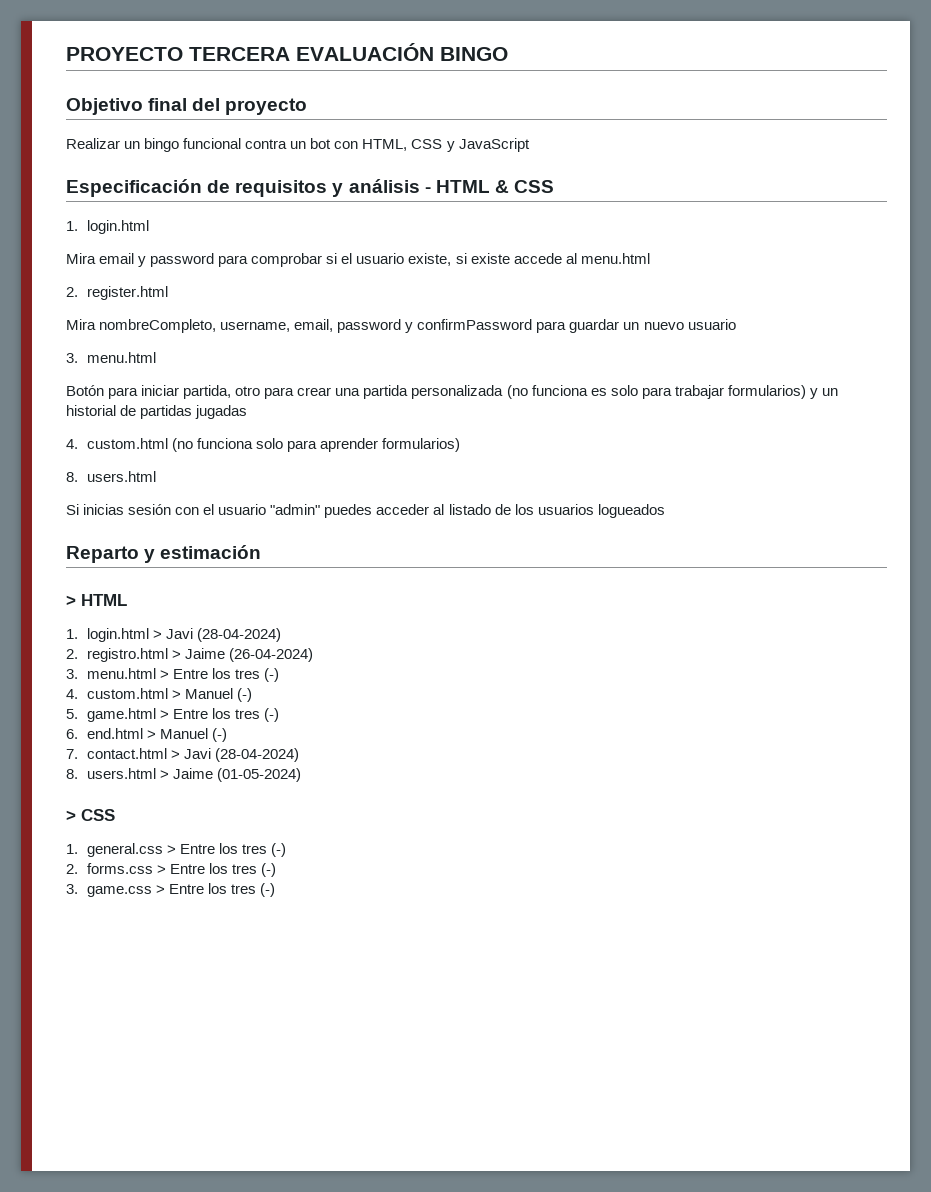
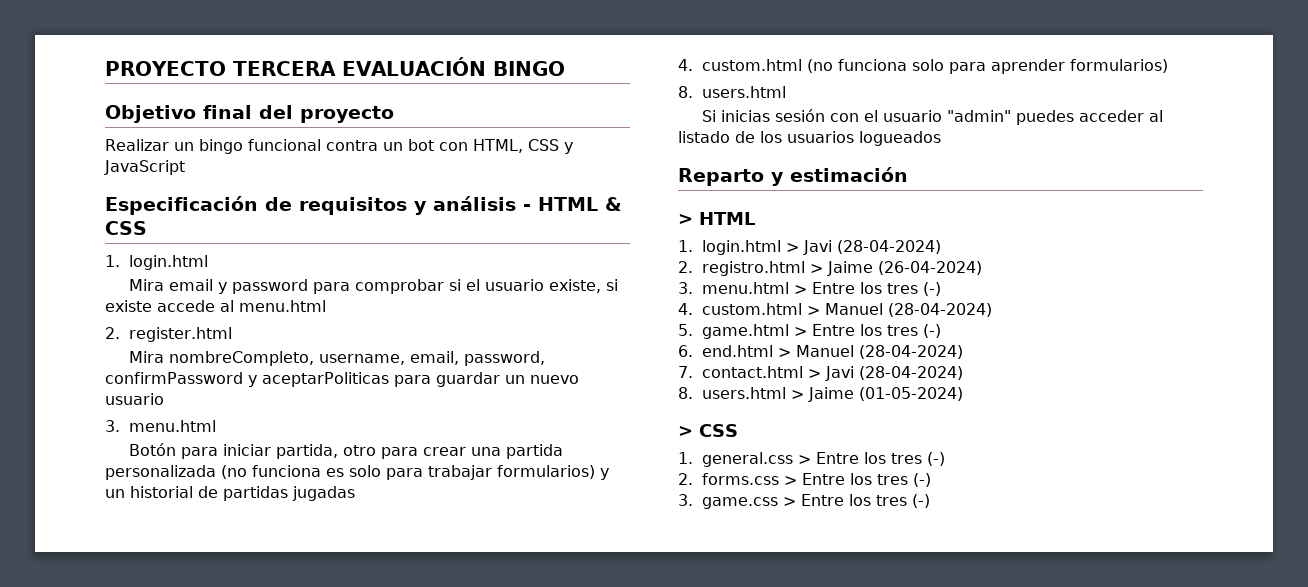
- Mira nombreCompleto, username, email, password y confirmPassword para guardar un nuevo usuario
+ Mira nombreCompleto, username, email, password, confirmPassword y aceptarPoliticas para guardar un nuevo usuario
- 4. custom.html > Manuel (-)
+ 4. custom.html > Manuel (28-04-2024)
- 6. end.html > Manuel (-)
+ 6. end.html > Manuel (28-04-2024)

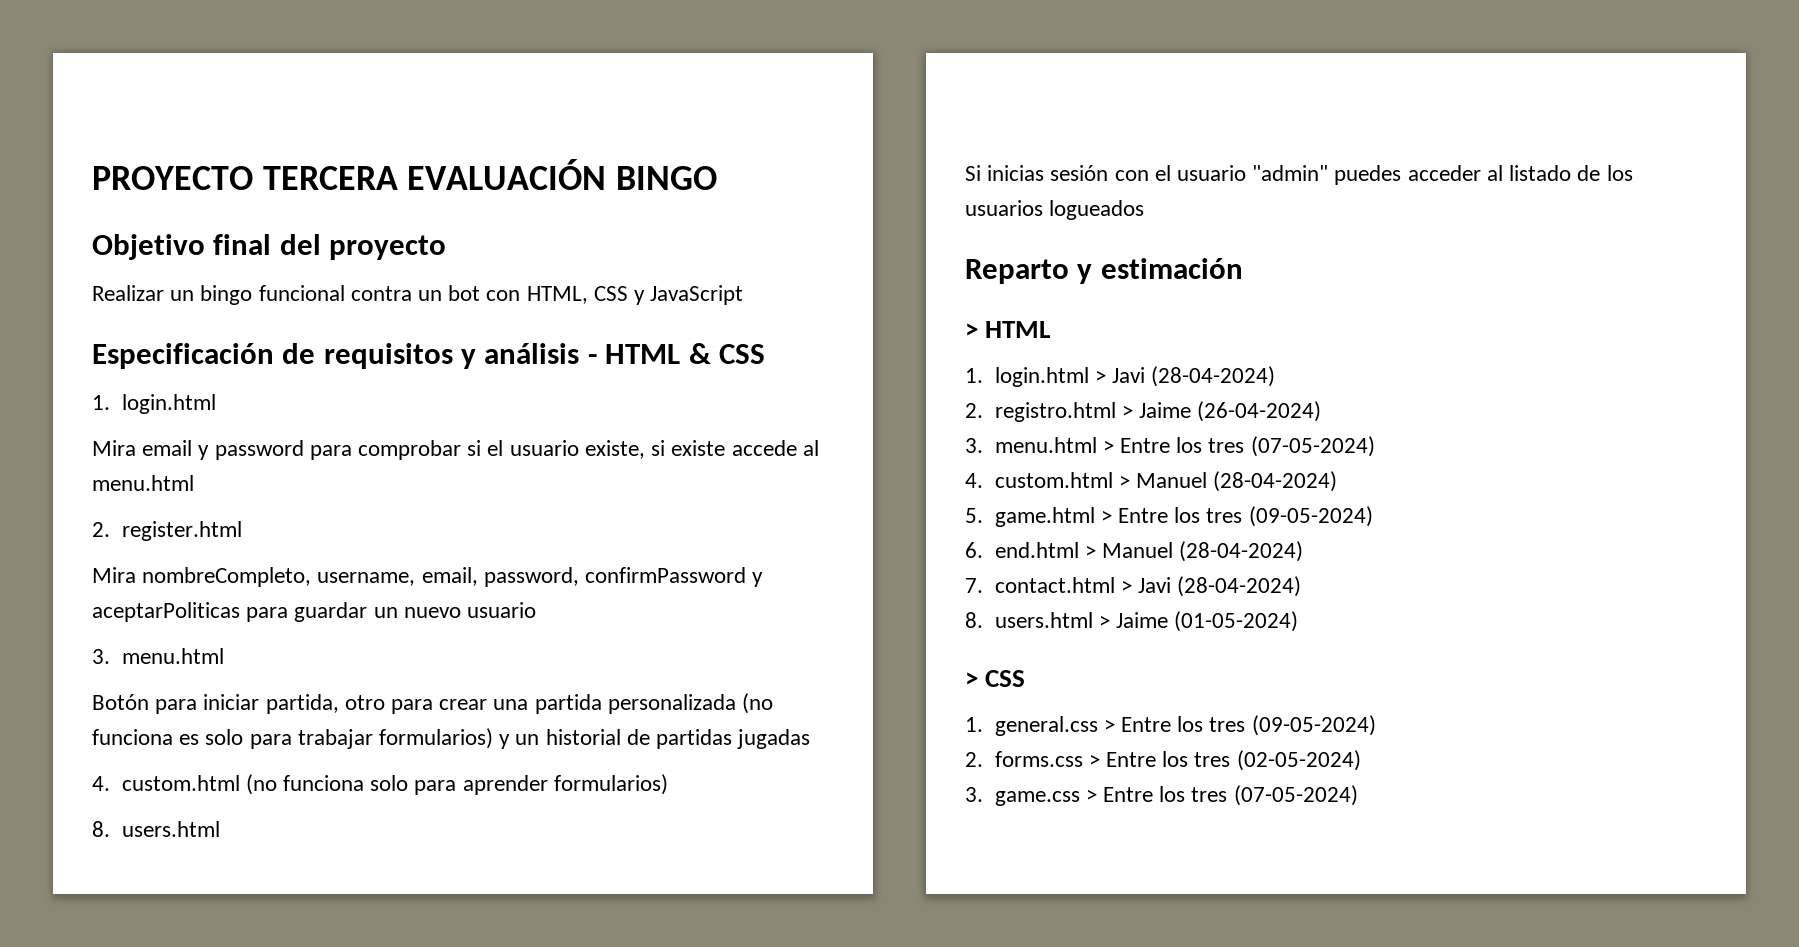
- 3. menu.html > Entre los tres (-)
+ 3. menu.html > Entre los tres (07-05-2024)
- 5. game.html > Entre los tres (-)
+ 5. game.html > Entre los tres (09-05-2024)
- 1. general.css > Entre los tres (-)
+ 1. general.css > Entre los tres (09-05-2024)
- 2. forms.css > Entre los tres (-)
+ 2. forms.css > Entre los tres (02-05-2024)
- 3. game.css > Entre los tres (-)
+ 3. game.css > Entre los tres (07-05-2024)

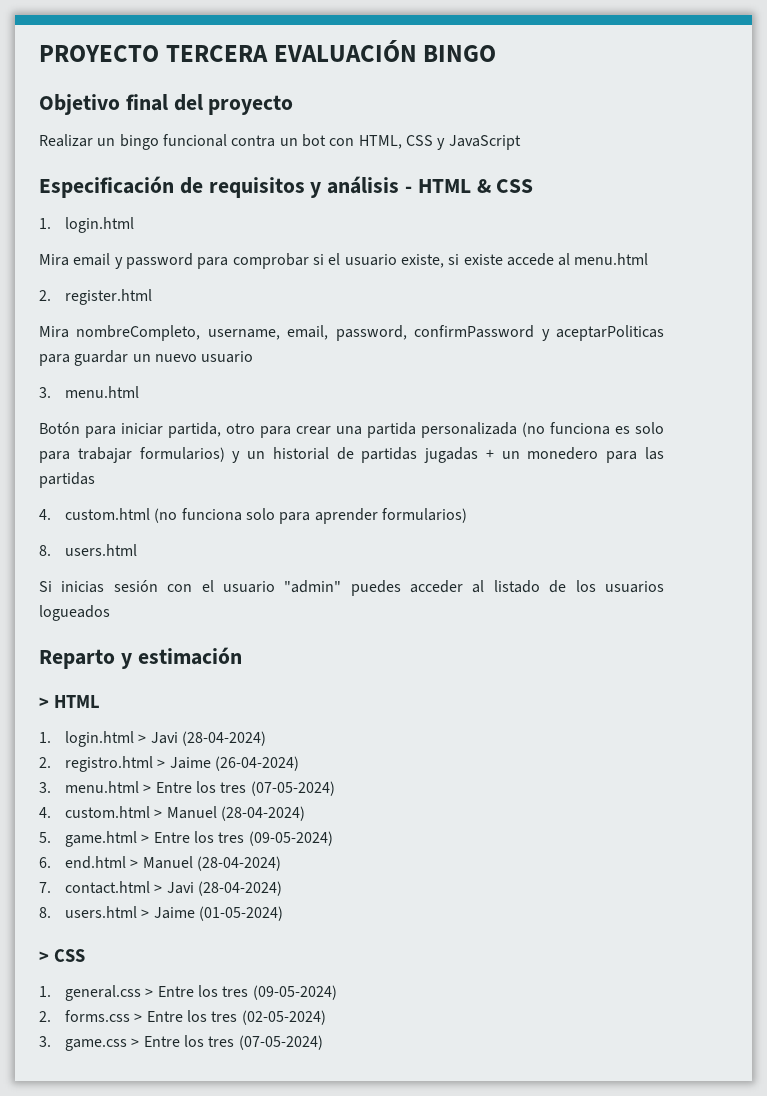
- Botón para iniciar partida, otro para crear una partida personalizada (no funciona es solo para trabajar formularios) y un historial de partidas jugadas
+ Botón para iniciar partida, otro para crear una partida personalizada (no funciona es solo para trabajar formularios) y un historial de partidas jugadas + un monedero para las partidas

